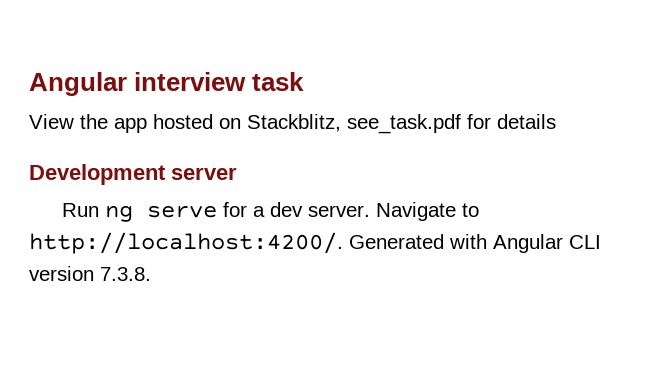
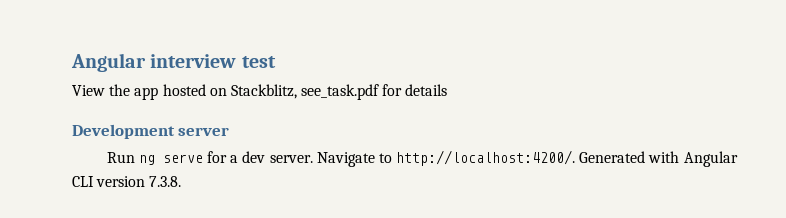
- Angular interview task
+ Angular interview test

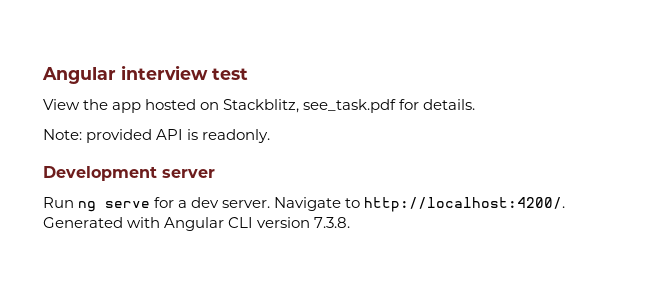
- View the app hosted on Stackblitz, see_task.pdf for details
+ View the app hosted on Stackblitz, see_task.pdf for details.
+ Note: provided API is readonly.

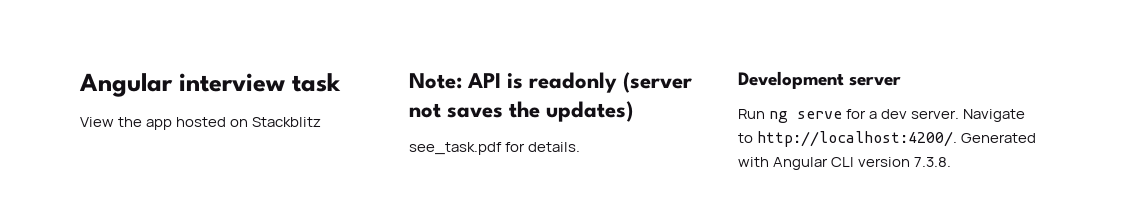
- Angular interview test
+ Angular interview task
- View the app hosted on Stackblitz, see_task.pdf for details.
- Note: provided API is readonly.
+ View the app hosted on Stackblitz
+ Note: API is readonly (server not saves the updates)
+ see_task.pdf for details.

